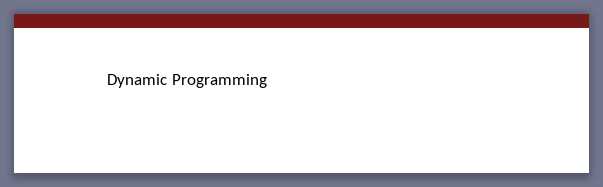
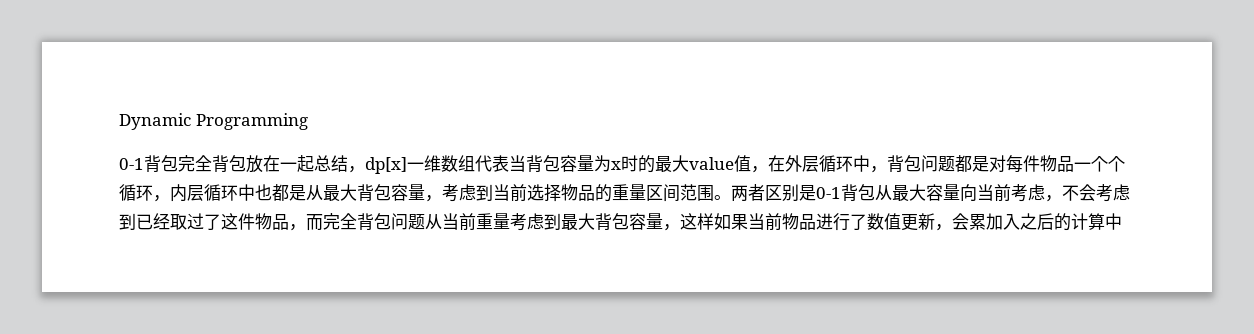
+ 0-1背包完全背包放在一起总结，dp[x]一维数组代表当背包容量为x时的最大value值，在外层循环中，背包问题都是对每件物品一个个循环，内层循环中也都是从最大背包容量，考虑到当前选择物品的重量区间范围。两者区别是0-1背包从最大容量向当前考虑，不会考虑到已经取过了这件物品，而完全背包问题从当前重量考虑到最大背包容量，这样如果当前物品进行了数值更新，会累加入之后的计算中

